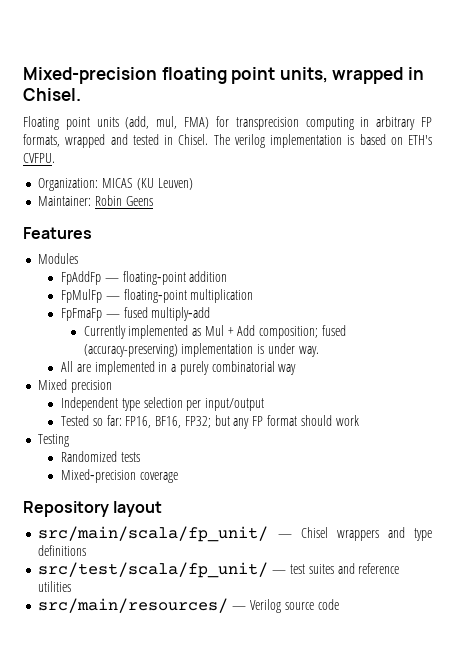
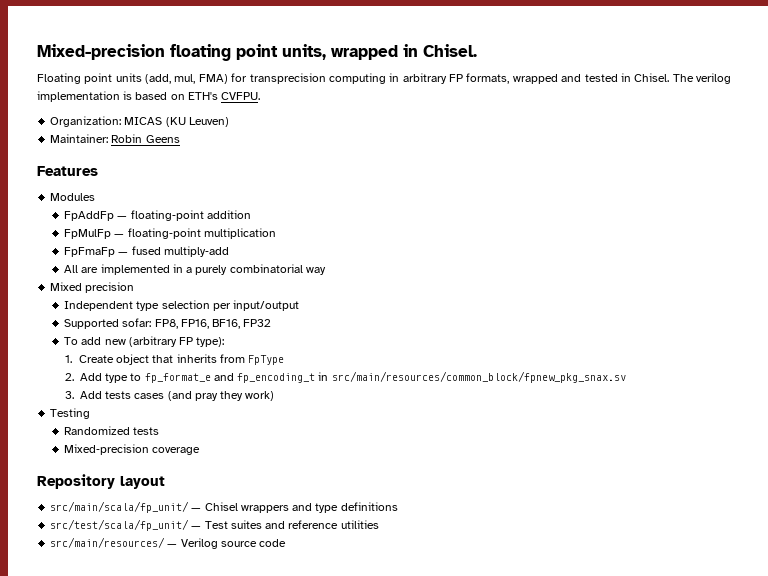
- Currently implemented as Mul + Add composition; fused (accuracy-preserving) implementation is under way.
- Tested so far: FP16, BF16, FP32; but any FP format should work
+ Supported sofar: FP8, FP16, BF16, FP32
+ To add new (arbitrary FP type):
+ 1. Create object that inherits from FpType
+ 2. Add type to fp_format_e and fp_encoding_t in src/main/resources/common_block/fpnew_pkg_snax.sv
+ 3. Add tests cases (and pray they work)
- src/test/scala/fp_unit/ — test suites and reference utilities
+ src/test/scala/fp_unit/ — Test suites and reference utilities

